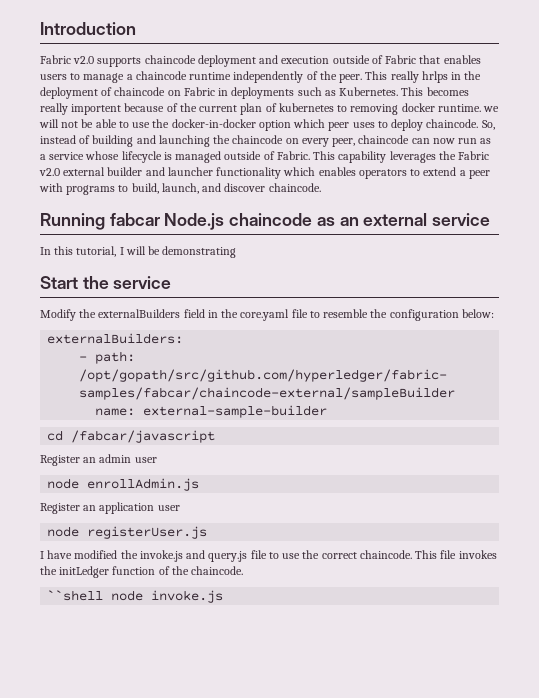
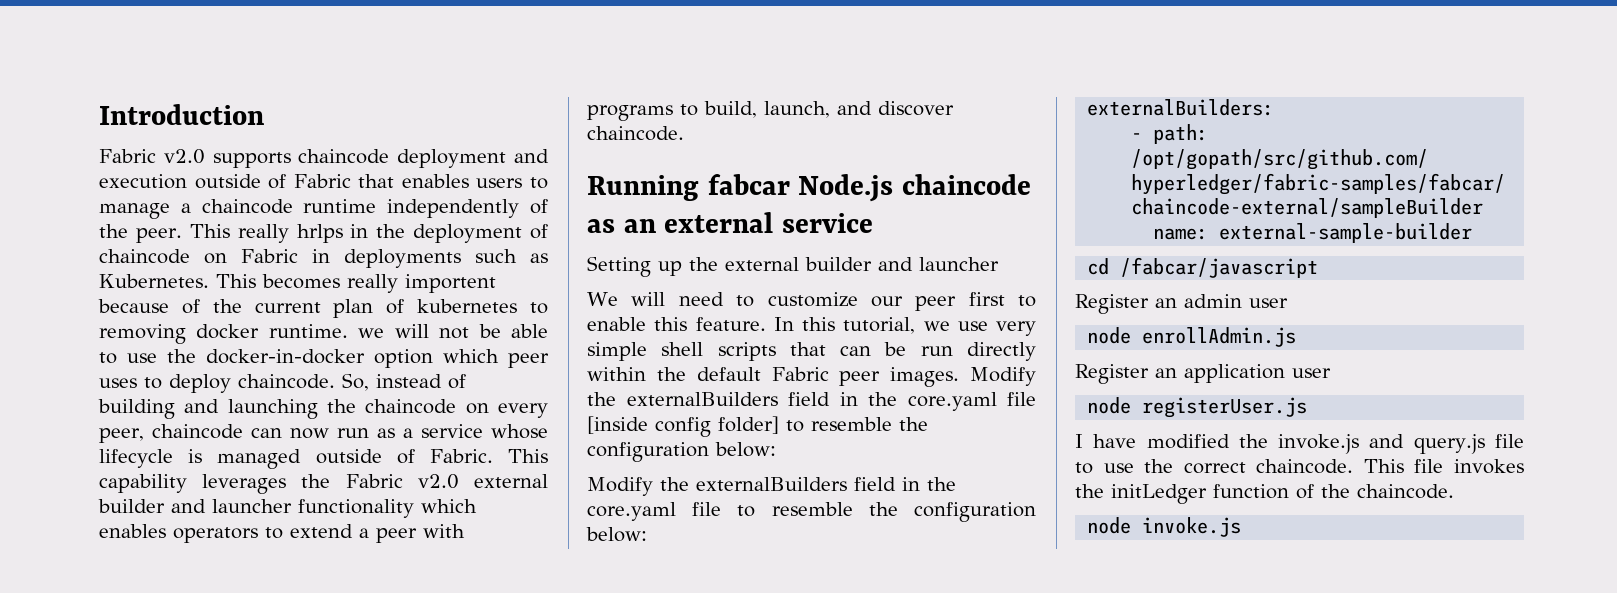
- In this tutorial, I will be demonstrating
- Start the service
+ Setting up the external builder and launcher
+ We will need to customize our peer first to enable this feature. In this tutorial, we use very simple shell scripts that can be run directly within the default Fabric peer images. Modify the externalBuilders field in the core.yaml file [inside config folder] to resemble the configuration below:
- ``shell node invoke.js
+ node invoke.js

